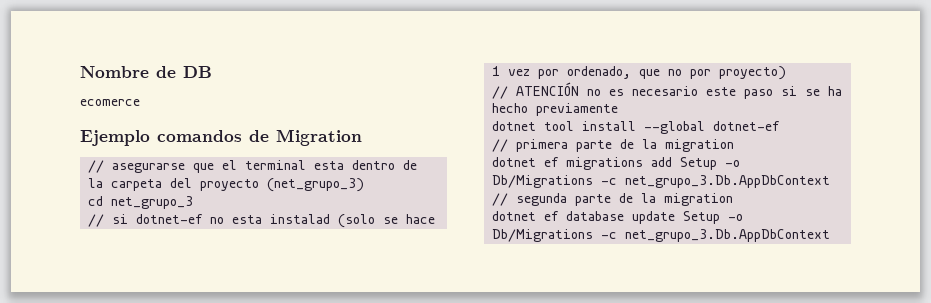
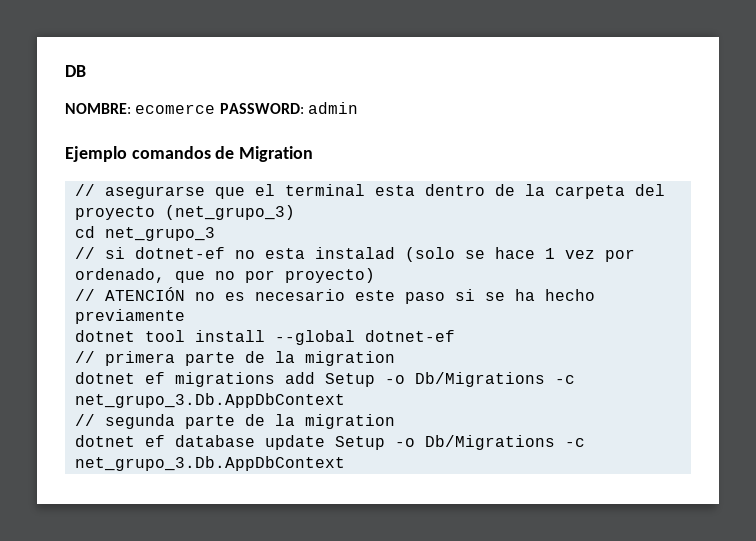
- Nombre de DB
+ DB
- ecomerce
+ NOMBRE: ecomerce PASSWORD: admin

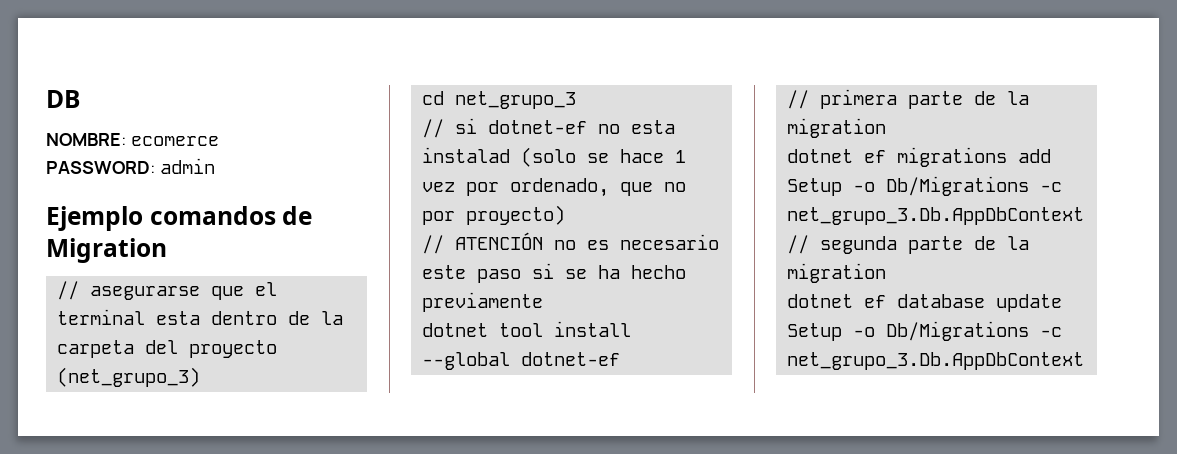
- NOMBRE: ecomerce PASSWORD: admin
+ NOMBRE: ecomerce
+ PASSWORD: admin

